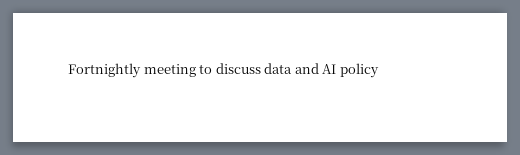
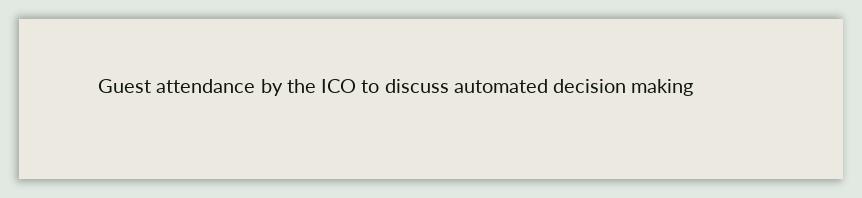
- Fortnightly meeting to discuss data and AI policy
+ Guest attendance by the ICO to discuss automated decision making

